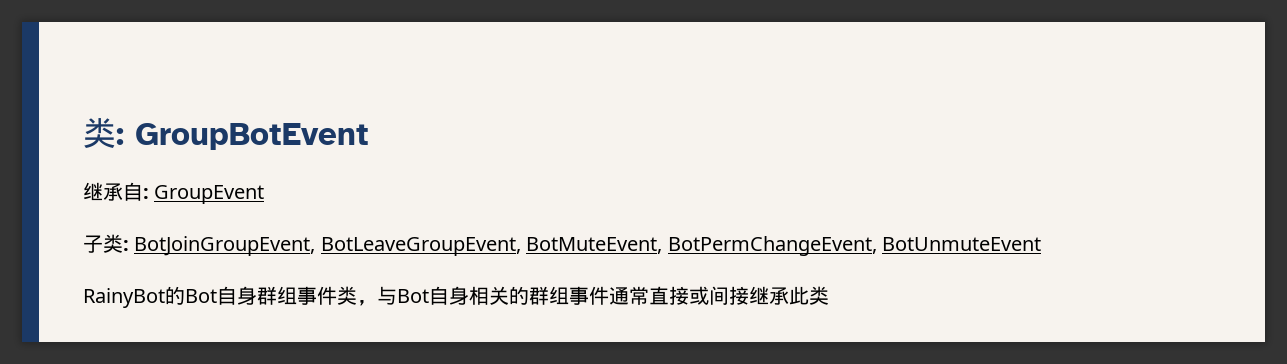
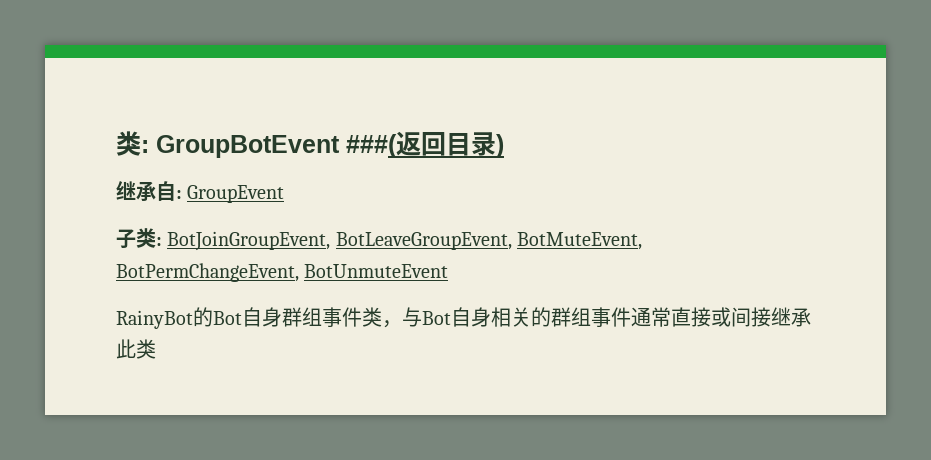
- 类: GroupBotEvent
+ 类: GroupBotEvent ###(返回目录)

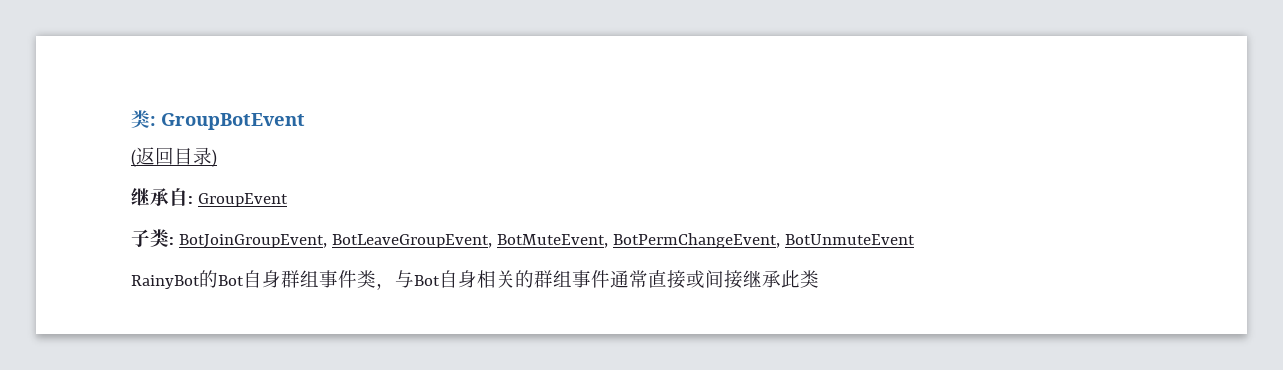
- 类: GroupBotEvent ###(返回目录)
+ 类: GroupBotEvent
+ (返回目录)

